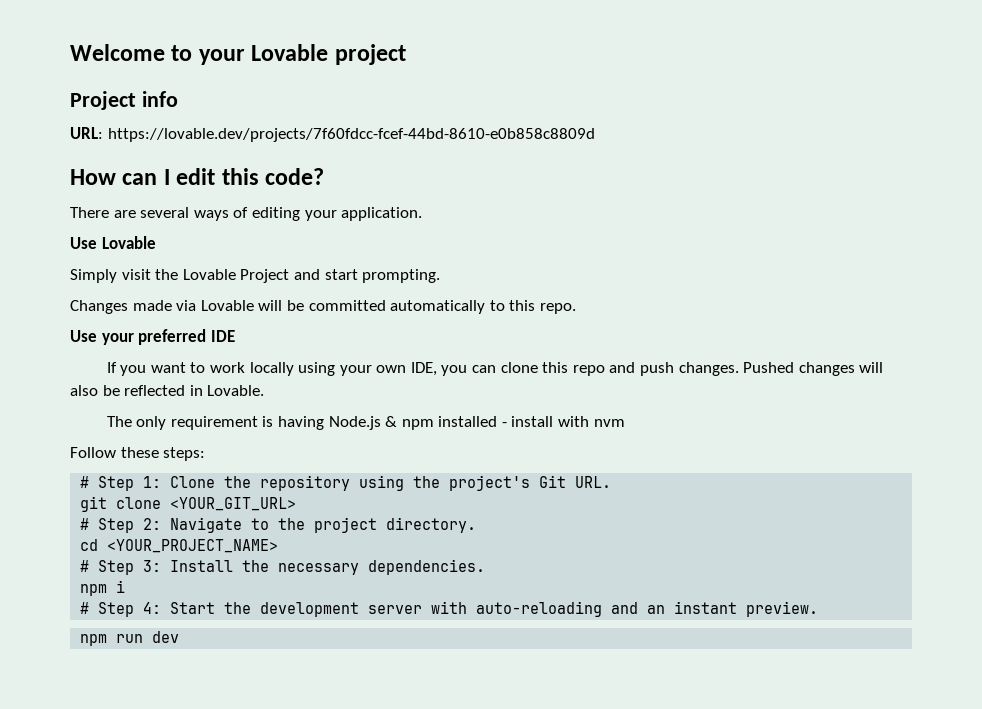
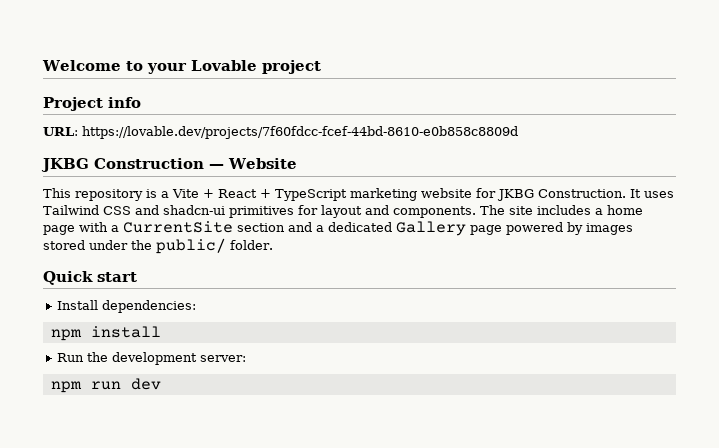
- How can I edit this code?
- There are several ways of editing your application.
- Use Lovable
- Simply visit the Lovable Project and start prompting.
- Changes made via Lovable will be committed automatically to this repo.
- Use your preferred IDE
- If you want to work locally using your own IDE, you can clone this repo and push changes. Pushed changes will also be reflected in Lovable.
- The only requirement is having Node.js & npm installed - install with nvm
- Follow these steps:
- # Step 1: Clone the repository using the project's Git URL.
- git clone <YOUR_GIT_URL>
- # Step 2: Navigate to the project directory.
- cd <YOUR_PROJECT_NAME>
- # Step 3: Install the necessary dependencies.
- npm i
- # Step 4: Start the development server with auto-reloading and an instant preview.
+ JKBG Construction — Website
+ This repository is a Vite + React + TypeScript marketing website for JKBG Construction. It uses Tailwind CSS and shadcn-ui primitives for layout and components. The site includes a home page with a CurrentSite section and a dedicated Gallery page powered by images stored under the public/ folder.
+ Quick start
+ Install dependencies:
+ npm install
+ Run the development server:

